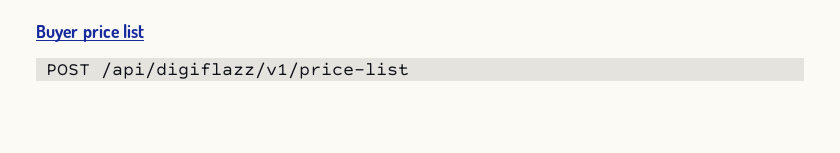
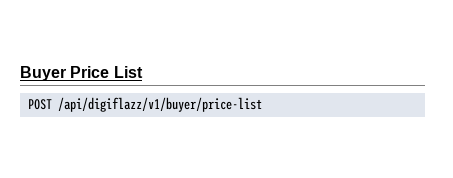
- Buyer price list
+ Buyer Price List
- POST /api/digiflazz/v1/price-list
+ POST /api/digiflazz/v1/buyer/price-list

